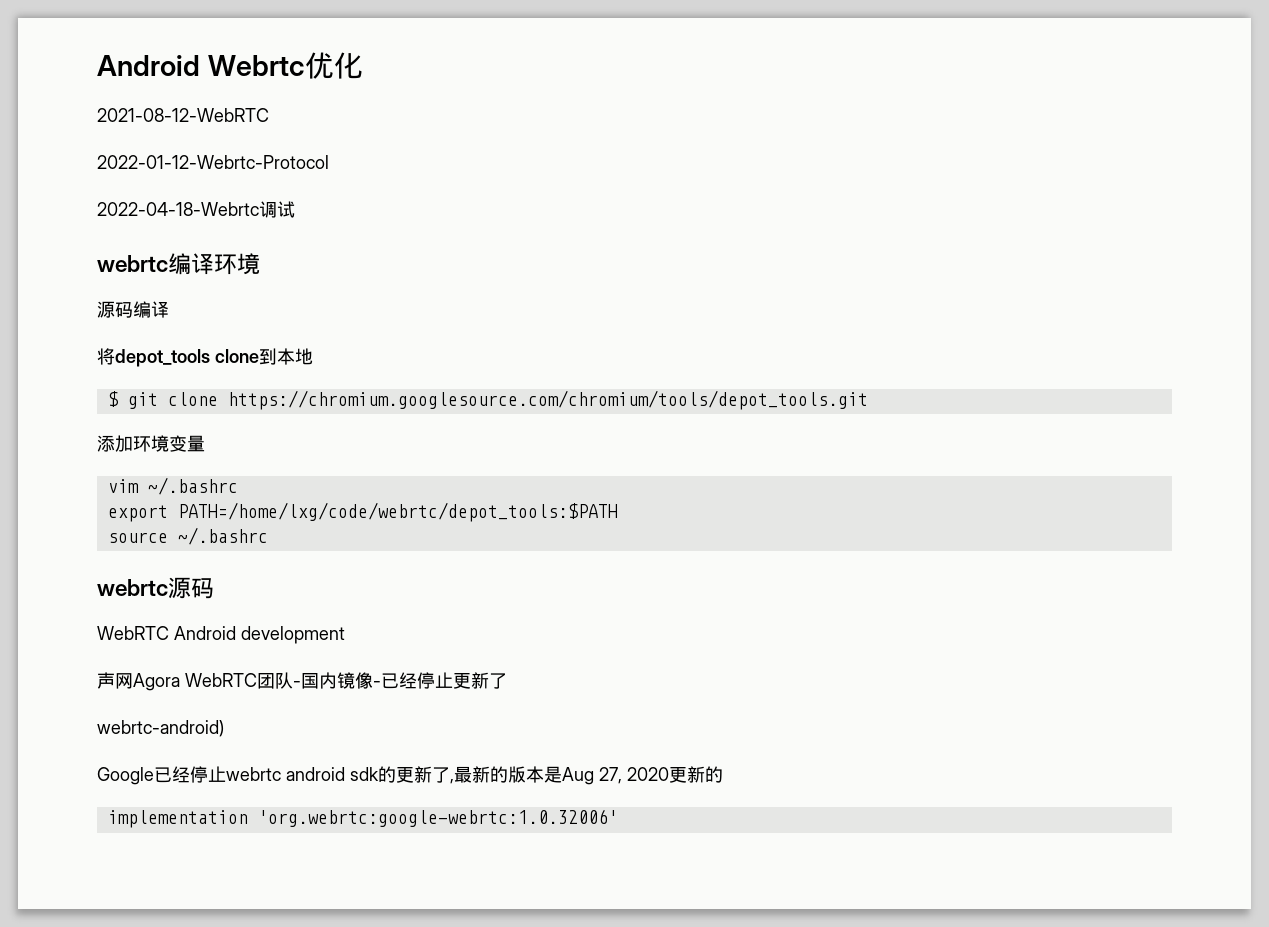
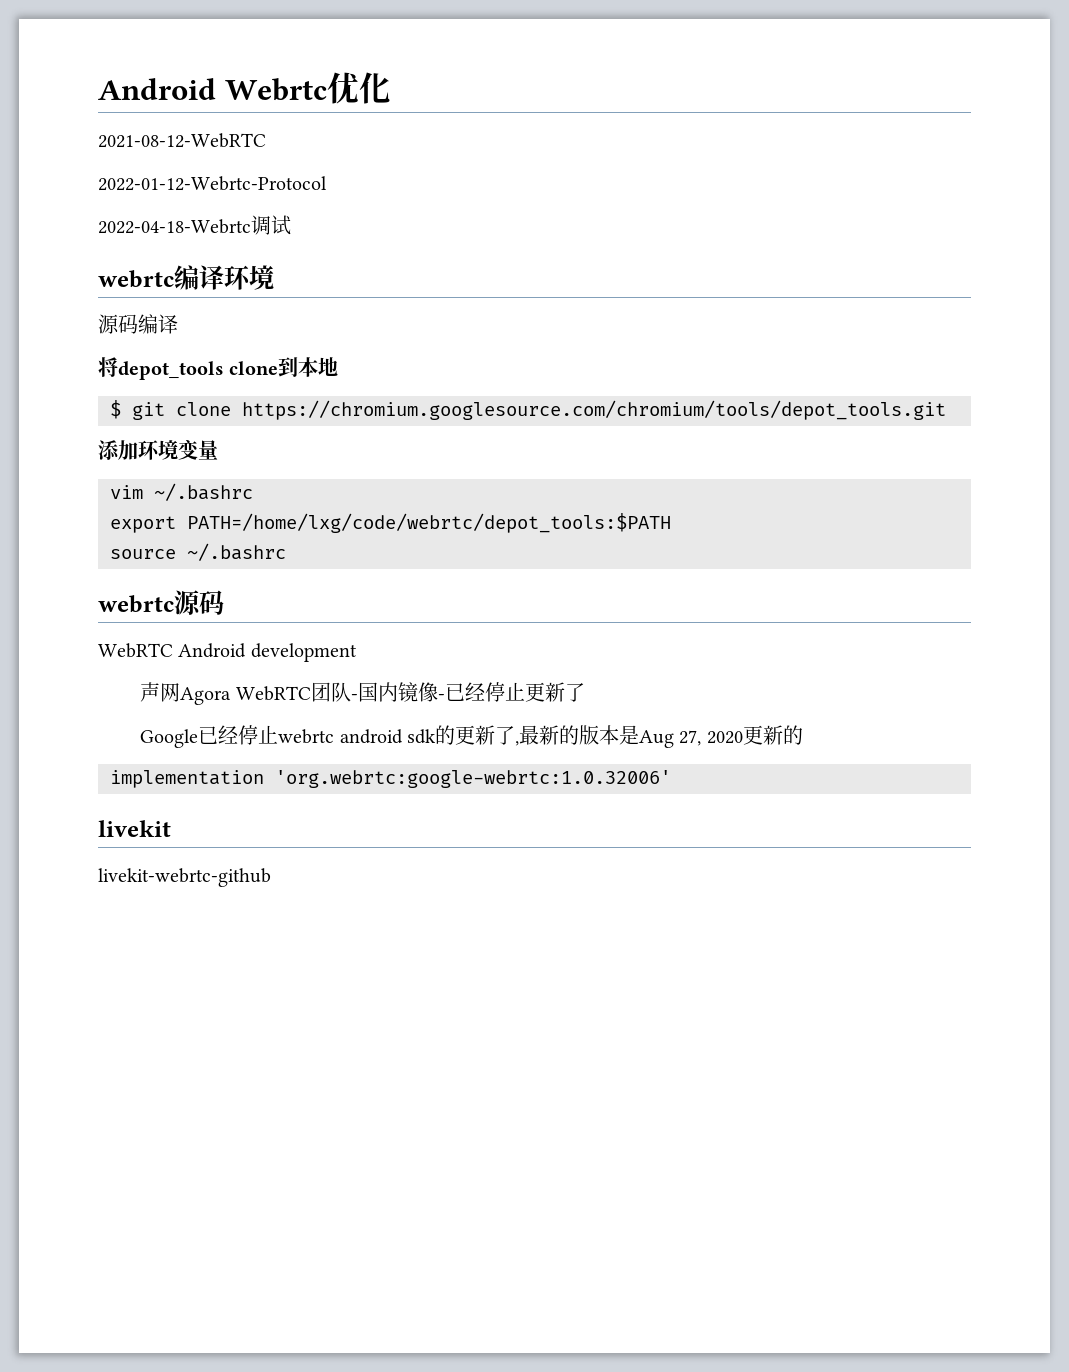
- webrtc-android)
+ livekit
+ livekit-webrtc-github

